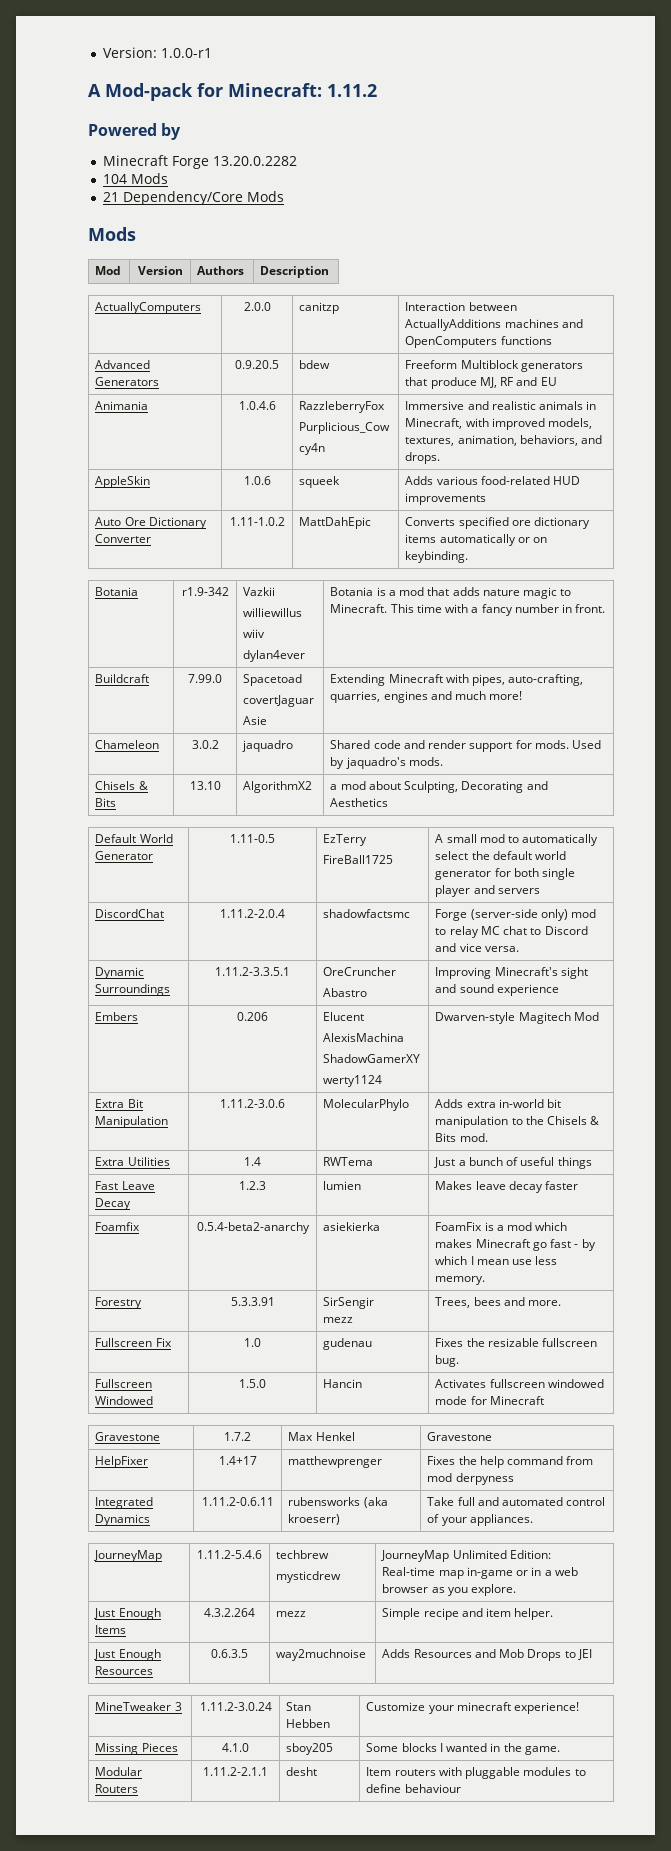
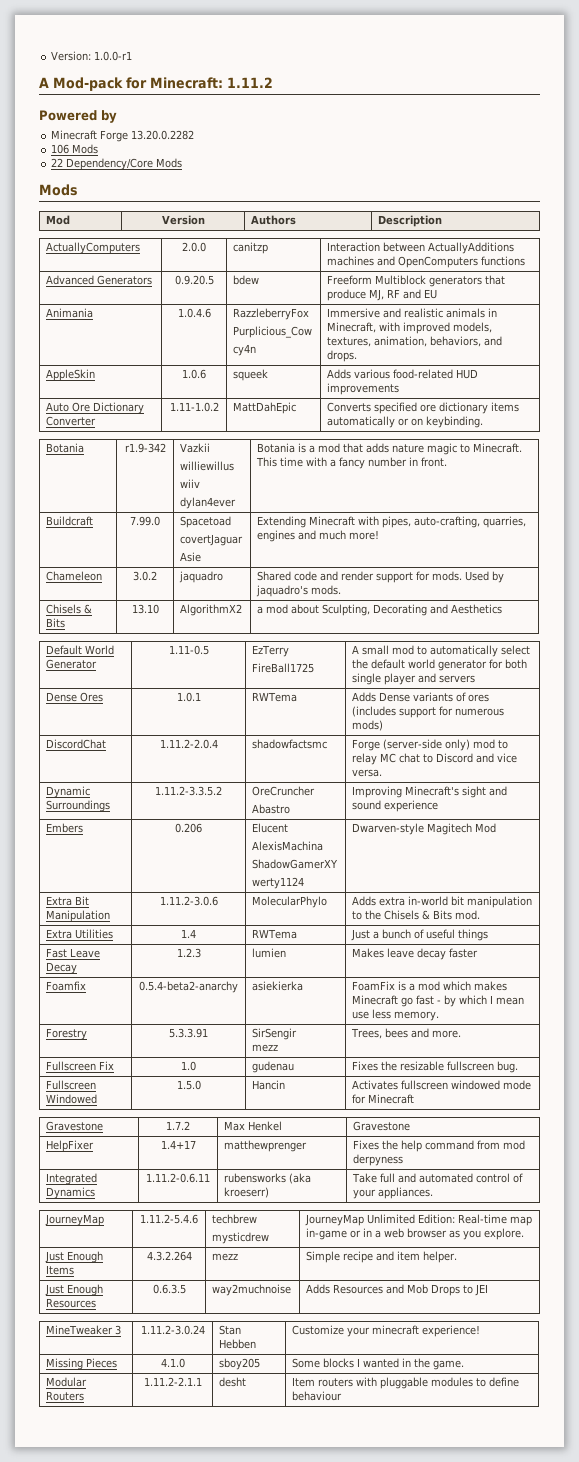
- 104 Mods
- 21 Dependency/Core Mods
+ 106 Mods
+ 22 Dependency/Core Mods
+ Dense Ores | 1.0.1 | RWTema | Adds Dense variants of ores (includes support for numerous mods)
- Dynamic Surroundings | 1.11.2-3.3.5.1 | OreCruncher
+ Dynamic Surroundings | 1.11.2-3.3.5.2 | OreCruncher

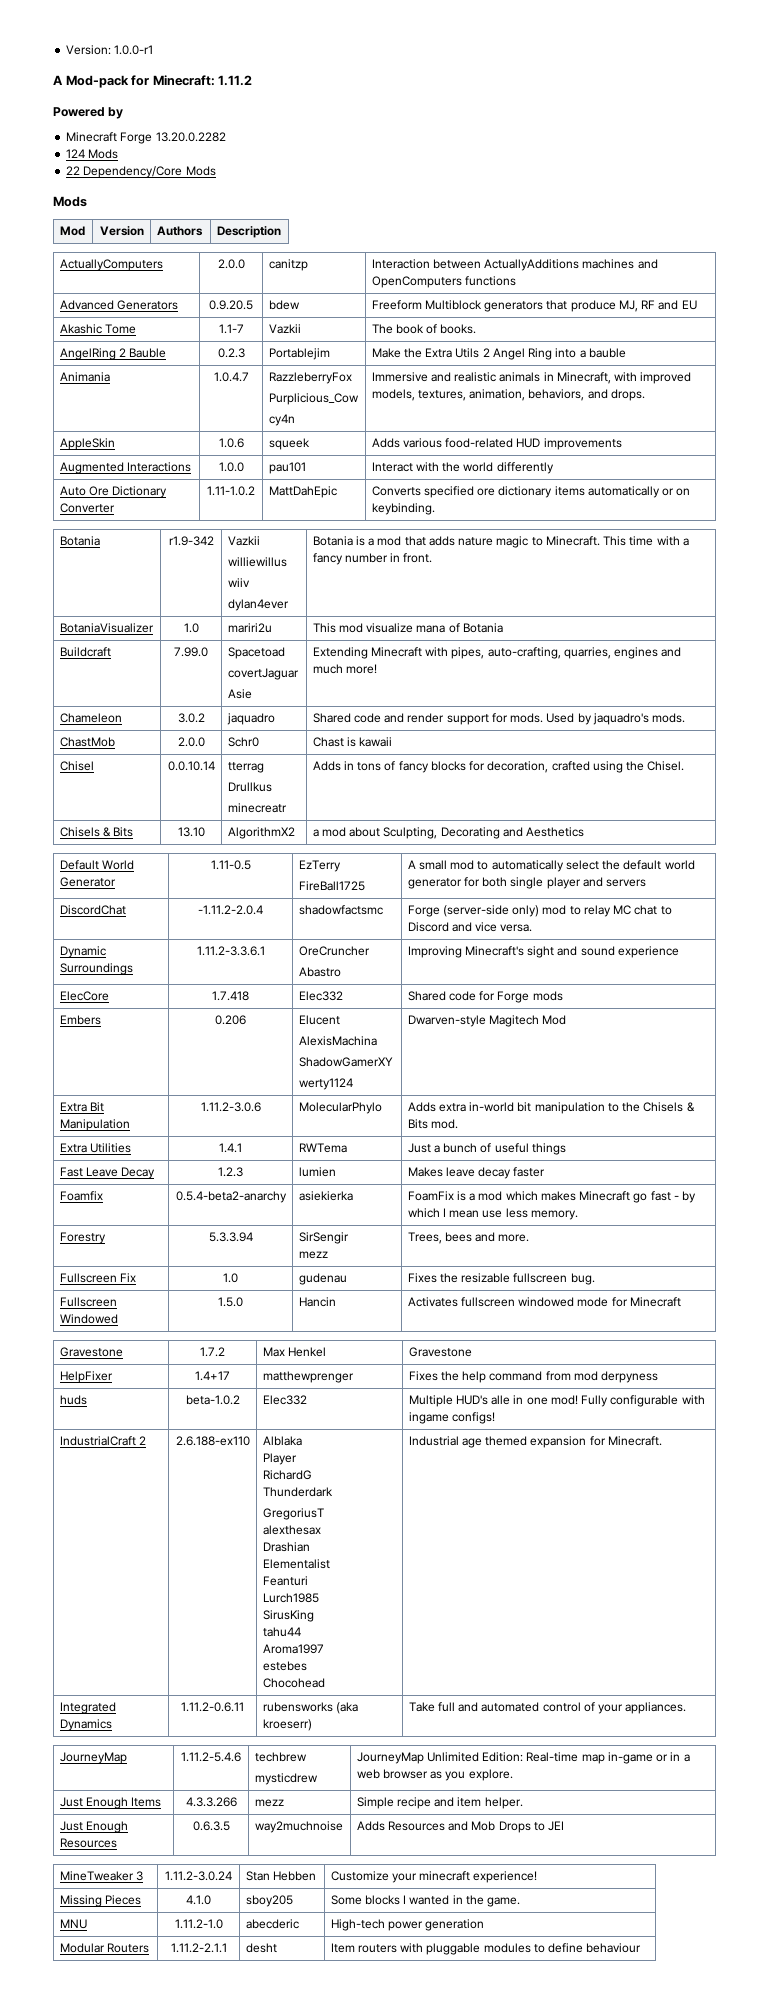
- 106 Mods
+ 124 Mods
+ Akashic Tome | 1.1-7 | Vazkii | The book of books.
+ AngelRing 2 Bauble | 0.2.3 | Portablejim | Make the Extra Utils 2 Angel Ring into a bauble
- Animania | 1.0.4.6 | RazzleberryFox
+ Animania | 1.0.4.7 | RazzleberryFox
+ Augmented Interactions | 1.0.0 | pau101 | Interact with the world differently
+ BotaniaVisualizer | 1.0 | mariri2u | This mod visualize mana of Botania
+ ChastMob | 2.0.0 | Schr0 | Chast is kawaii
+ Chisel | 0.0.10.14 | tterrag
+ Drullkus
+ minecreatr | Adds in tons of fancy blocks for decoration, crafted using the Chisel.
- Dense Ores | 1.0.1 | RWTema | Adds Dense variants of ores (includes support for numerous mods)
- DiscordChat | 1.11.2-2.0.4 | shadowfactsmc | Forge (server-side only) mod to relay MC chat to Discord and vice versa.
+ DiscordChat | -1.11.2-2.0.4 | shadowfactsmc | Forge (server-side only) mod to relay MC chat to Discord and vice versa.
- Dynamic Surroundings | 1.11.2-3.3.5.2 | OreCruncher
+ Dynamic Surroundings | 1.11.2-3.3.6.1 | OreCruncher
+ ElecCore | 1.7.418 | Elec332 | Shared code for Forge mods
- Extra Utilities | 1.4 | RWTema | Just a bunch of useful things
+ Extra Utilities | 1.4.1 | RWTema | Just a bunch of useful things
- Forestry | 5.3.3.91 | SirSengir
+ Forestry | 5.3.3.94 | SirSengir
+ huds | beta-1.0.2 | Elec332 | Multiple HUD's alle in one mod! Fully configurable with ingame configs!
+ IndustrialCraft 2 | 2.6.188-ex110 | Alblaka
+ Player
+ RichardG
+ Thunderdark
+ GregoriusT
+ alexthesax
+ Drashian
+ Elementalist
+ Feanturi
+ Lurch1985
+ SirusKing
+ tahu44
+ Aroma1997
+ estebes
+ Chocohead | Industrial age themed expansion for Minecraft.
- Just Enough Items | 4.3.2.264 | mezz | Simple recipe and item helper.
+ Just Enough Items | 4.3.3.266 | mezz | Simple recipe and item helper.
+ MNU | 1.11.2-1.0 | abecderic | High-tech power generation

